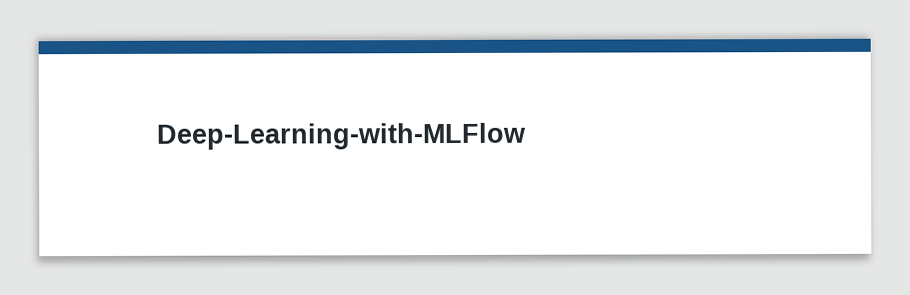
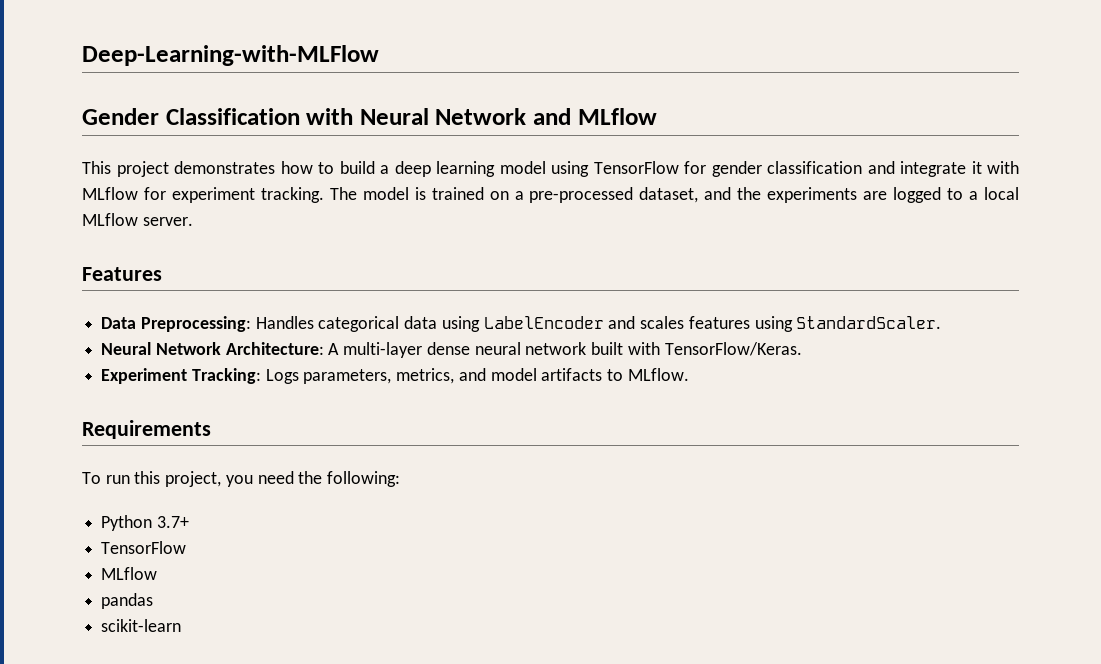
+ Gender Classification with Neural Network and MLflow
+ This project demonstrates how to build a deep learning model using TensorFlow for gender classification and integrate it with MLflow for experiment tracking. The model is trained on a pre-processed dataset, and the experiments are logged to a local MLflow server.
+ Features
+ Data Preprocessing: Handles categorical data using LabelEncoder and scales features using StandardScaler.
+ Neural Network Architecture: A multi-layer dense neural network built with TensorFlow/Keras.
+ Experiment Tracking: Logs parameters, metrics, and model artifacts to MLflow.
+ Requirements
+ To run this project, you need the following:
+ Python 3.7+
+ TensorFlow
+ MLflow
+ pandas
+ scikit-learn

